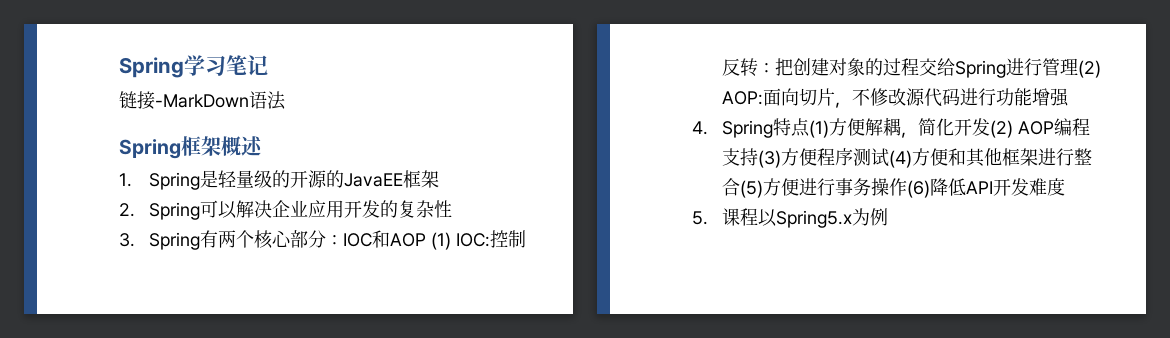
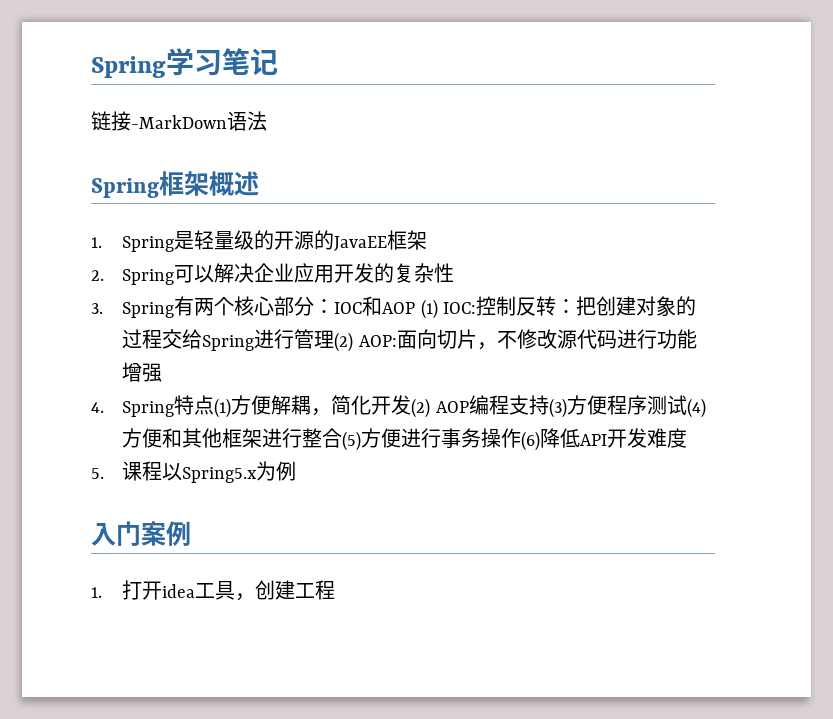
+ 入门案例
+ 1.打开idea工具，创建工程

